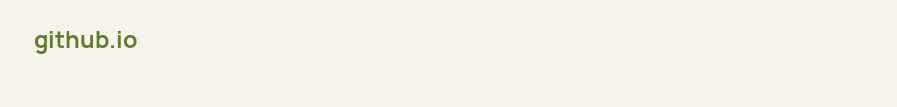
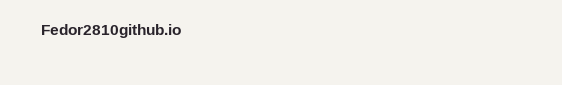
- github.io
+ Fedor2810github.io

